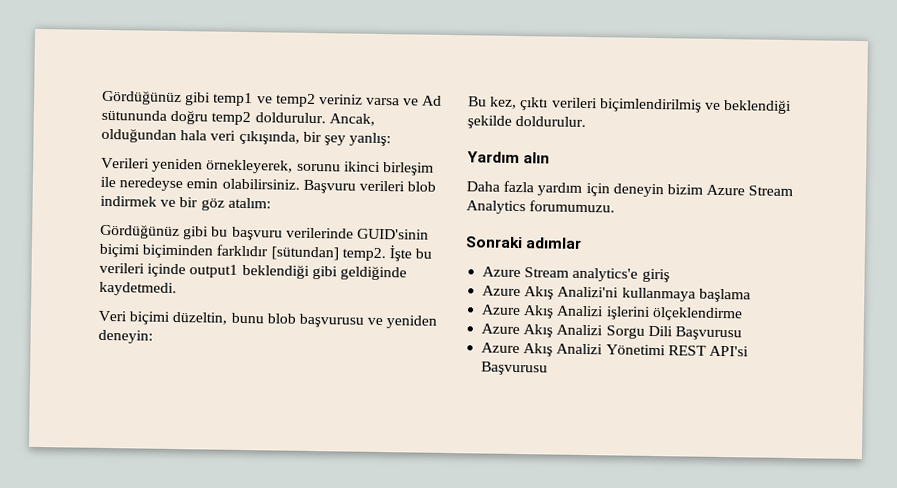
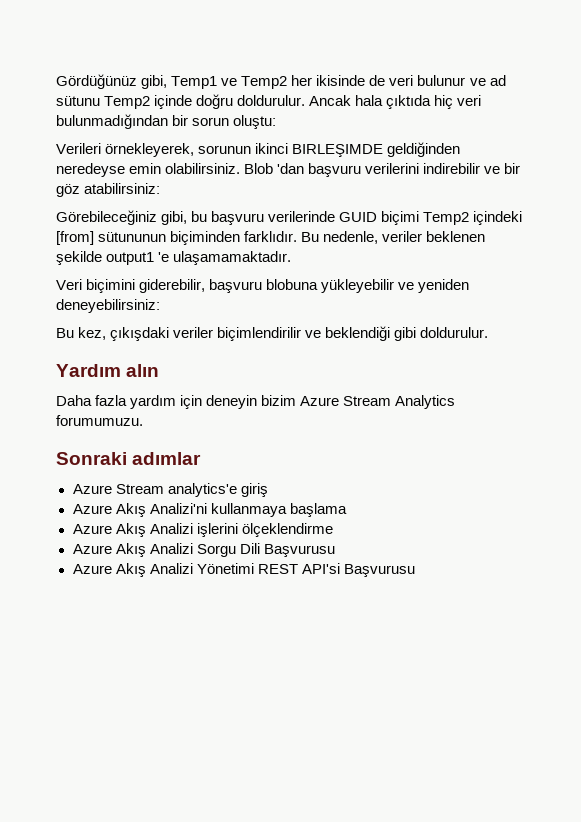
- Gördüğünüz gibi temp1 ve temp2 veriniz varsa ve Ad sütununda doğru temp2 doldurulur. Ancak, olduğundan hala veri çıkışında, bir şey yanlış:
- Verileri yeniden örnekleyerek, sorunu ikinci birleşim ile neredeyse emin olabilirsiniz. Başvuru verileri blob indirmek ve bir göz atalım:
- Gördüğünüz gibi bu başvuru verilerinde GUID'sinin biçimi biçiminden farklıdır [sütundan] temp2. İşte bu verileri içinde output1 beklendiği gibi geldiğinde kaydetmedi.
- Veri biçimi düzeltin, bunu blob başvurusu ve yeniden deneyin:
+ Gördüğünüz gibi, Temp1 ve Temp2 her ikisinde de veri bulunur ve ad sütunu Temp2 içinde doğru doldurulur. Ancak hala çıktıda hiç veri bulunmadığından bir sorun oluştu:
+ Verileri örnekleyerek, sorunun ikinci BIRLEŞIMDE geldiğinden neredeyse emin olabilirsiniz. Blob 'dan başvuru verilerini indirebilir ve bir göz atabilirsiniz:
+ Görebileceğiniz gibi, bu başvuru verilerinde GUID biçimi Temp2 içindeki [from] sütununun biçiminden farklıdır. Bu nedenle, veriler beklenen şekilde output1 'e ulaşamamaktadır.
+ Veri biçimini giderebilir, başvuru blobuna yükleyebilir ve yeniden deneyebilirsiniz:
- Bu kez, çıktı verileri biçimlendirilmiş ve beklendiği şekilde doldurulur.
+ Bu kez, çıkışdaki veriler biçimlendirilir ve beklendiği gibi doldurulur.

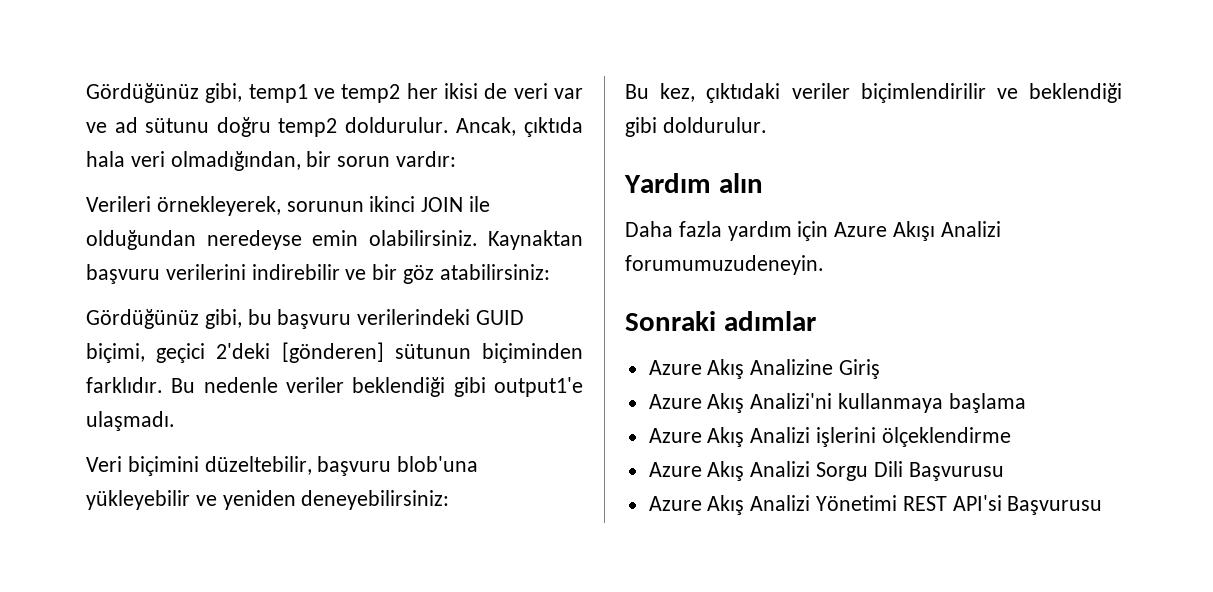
- Gördüğünüz gibi, Temp1 ve Temp2 her ikisinde de veri bulunur ve ad sütunu Temp2 içinde doğru doldurulur. Ancak hala çıktıda hiç veri bulunmadığından bir sorun oluştu:
+ Gördüğünüz gibi, temp1 ve temp2 her ikisi de veri var ve ad sütunu doğru temp2 doldurulur. Ancak, çıktıda hala veri olmadığından, bir sorun vardır:
- Verileri örnekleyerek, sorunun ikinci BIRLEŞIMDE geldiğinden neredeyse emin olabilirsiniz.
+ Verileri örnekleyerek, sorunun ikinci JOIN ile olduğundan neredeyse emin olabilirsiniz.
- Blob 'dan başvuru verilerini indirebilir ve bir göz atabilirsiniz:
+ Kaynaktan başvuru verilerini indirebilir ve bir göz atabilirsiniz:
- Görebileceğiniz gibi, bu başvuru verilerinde GUID biçimi Temp2 içindeki [from] sütununun biçiminden farklıdır. Bu nedenle, veriler beklenen şekilde output1 'e ulaşamamaktadır.
+ Gördüğünüz gibi, bu başvuru verilerindeki GUID biçimi, geçici 2'deki [gönderen] sütunun biçiminden farklıdır. Bu nedenle veriler beklendiği gibi output1'e ulaşmadı.
- Veri biçimini giderebilir, başvuru blobuna yükleyebilir ve yeniden deneyebilirsiniz:
+ Veri biçimini düzeltebilir, başvuru blob'una yükleyebilir ve yeniden deneyebilirsiniz:
- Bu kez, çıkışdaki veriler biçimlendirilir ve beklendiği gibi doldurulur.
+ Bu kez, çıktıdaki veriler biçimlendirilir ve beklendiği gibi doldurulur.
- Daha fazla yardım için deneyin bizim Azure Stream Analytics forumumuzu.
+ Daha fazla yardım için Azure Akışı Analizi forumumuzudeneyin.
- Azure Stream analytics'e giriş
+ Azure Akış Analizine Giriş

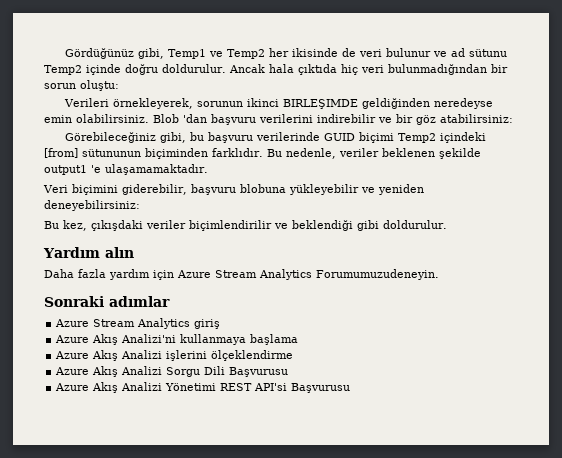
- Gördüğünüz gibi, temp1 ve temp2 her ikisi de veri var ve ad sütunu doğru temp2 doldurulur. Ancak, çıktıda hala veri olmadığından, bir sorun vardır:
+ Gördüğünüz gibi, Temp1 ve Temp2 her ikisinde de veri bulunur ve ad sütunu Temp2 içinde doğru doldurulur. Ancak hala çıktıda hiç veri bulunmadığından bir sorun oluştu:
- Verileri örnekleyerek, sorunun ikinci JOIN ile olduğundan neredeyse emin olabilirsiniz.
+ Verileri örnekleyerek, sorunun ikinci BIRLEŞIMDE geldiğinden neredeyse emin olabilirsiniz.
- Kaynaktan başvuru verilerini indirebilir ve bir göz atabilirsiniz:
+ Blob 'dan başvuru verilerini indirebilir ve bir göz atabilirsiniz:
- Gördüğünüz gibi, bu başvuru verilerindeki GUID biçimi, geçici 2'deki [gönderen] sütunun biçiminden farklıdır. Bu nedenle veriler beklendiği gibi output1'e ulaşmadı.
+ Görebileceğiniz gibi, bu başvuru verilerinde GUID biçimi Temp2 içindeki [from] sütununun biçiminden farklıdır. Bu nedenle, veriler beklenen şekilde output1 'e ulaşamamaktadır.
- Veri biçimini düzeltebilir, başvuru blob'una yükleyebilir ve yeniden deneyebilirsiniz:
+ Veri biçimini giderebilir, başvuru blobuna yükleyebilir ve yeniden deneyebilirsiniz:
- Bu kez, çıktıdaki veriler biçimlendirilir ve beklendiği gibi doldurulur.
+ Bu kez, çıkışdaki veriler biçimlendirilir ve beklendiği gibi doldurulur.
- Daha fazla yardım için Azure Akışı Analizi forumumuzudeneyin.
+ Daha fazla yardım için Azure Stream Analytics Forumumuzudeneyin.
- Azure Akış Analizine Giriş
+ Azure Stream Analytics giriş

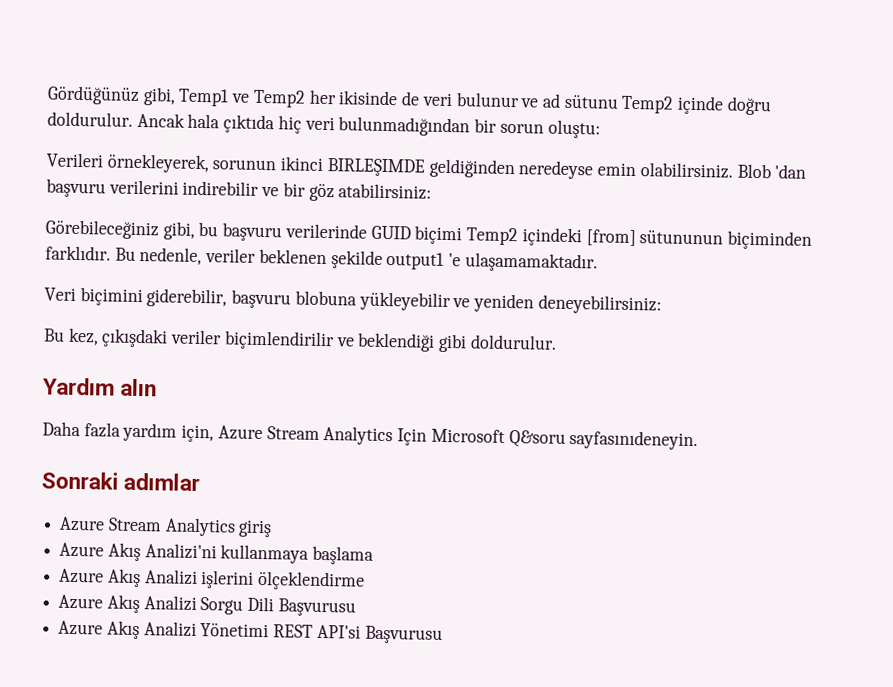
- Daha fazla yardım için Azure Stream Analytics Forumumuzudeneyin.
+ Daha fazla yardım için, Azure Stream Analytics Için Microsoft Q&soru sayfasınıdeneyin.

